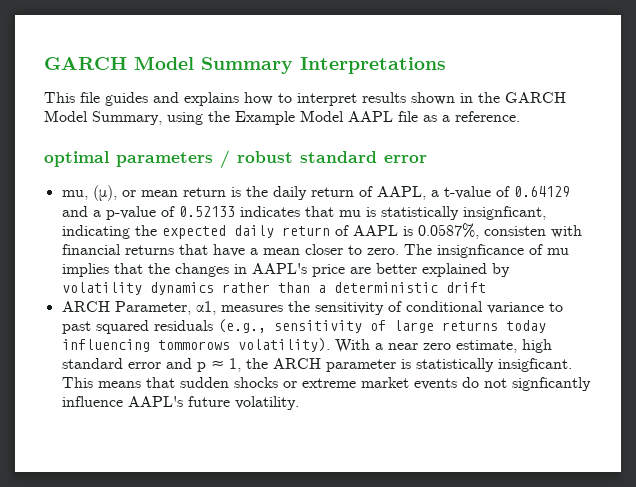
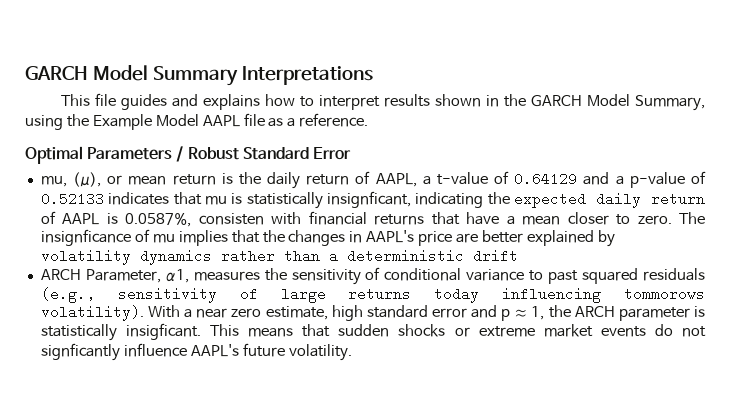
- optimal parameters / robust standard error
+ Optimal Parameters / Robust Standard Error

